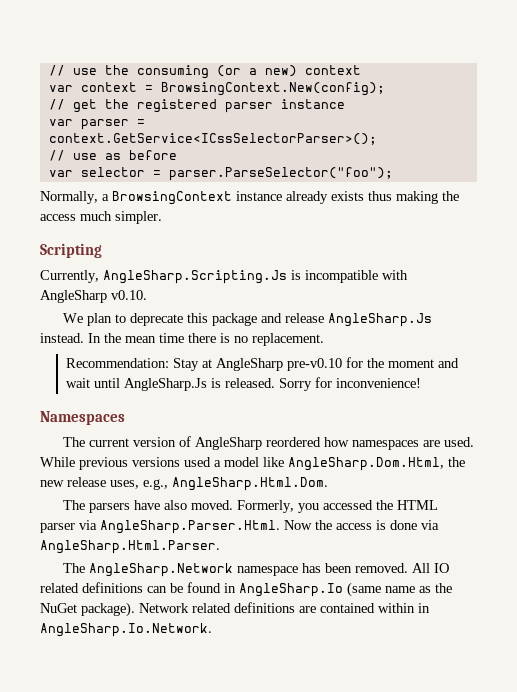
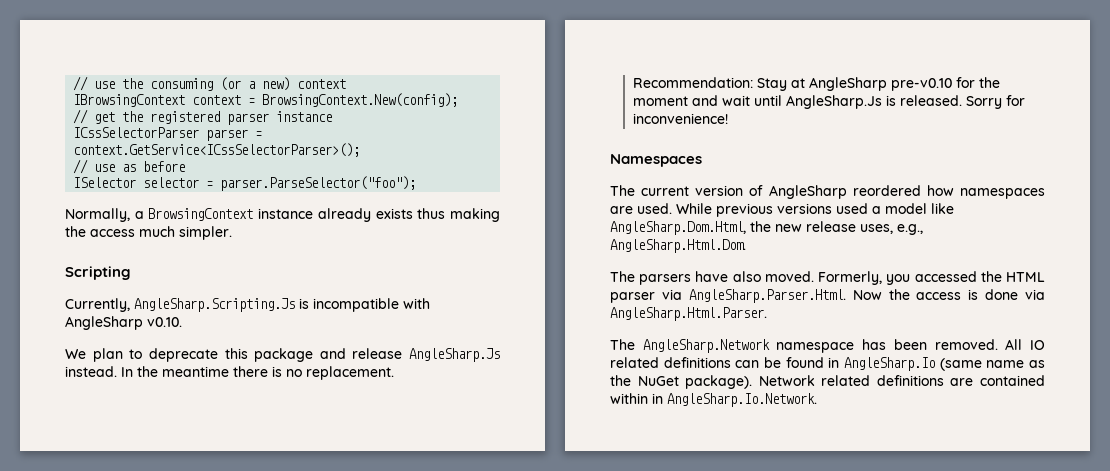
- var context = BrowsingContext.New(config);
+ IBrowsingContext context = BrowsingContext.New(config);
- var parser = context.GetService<ICssSelectorParser>();
+ ICssSelectorParser parser = context.GetService<ICssSelectorParser>();
- var selector = parser.ParseSelector("foo");
+ ISelector selector = parser.ParseSelector("foo");
- In the mean time there is no replacement.
+ In the meantime there is no replacement.

